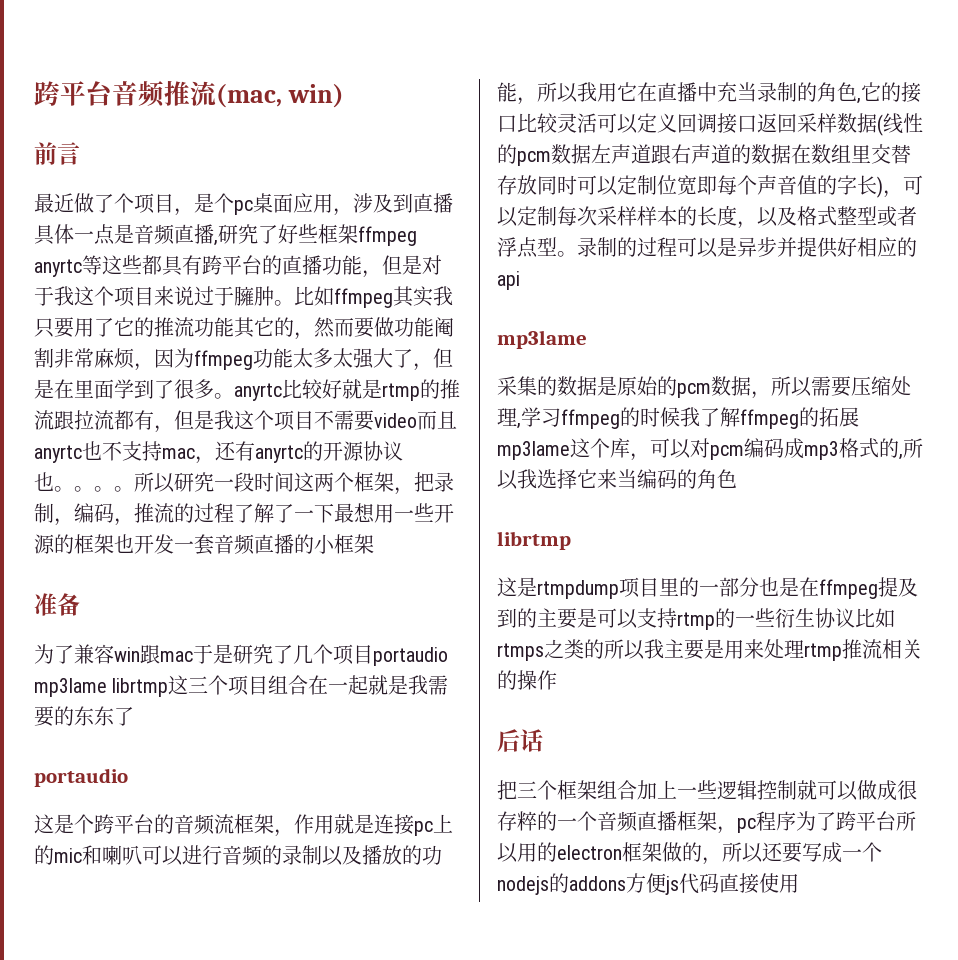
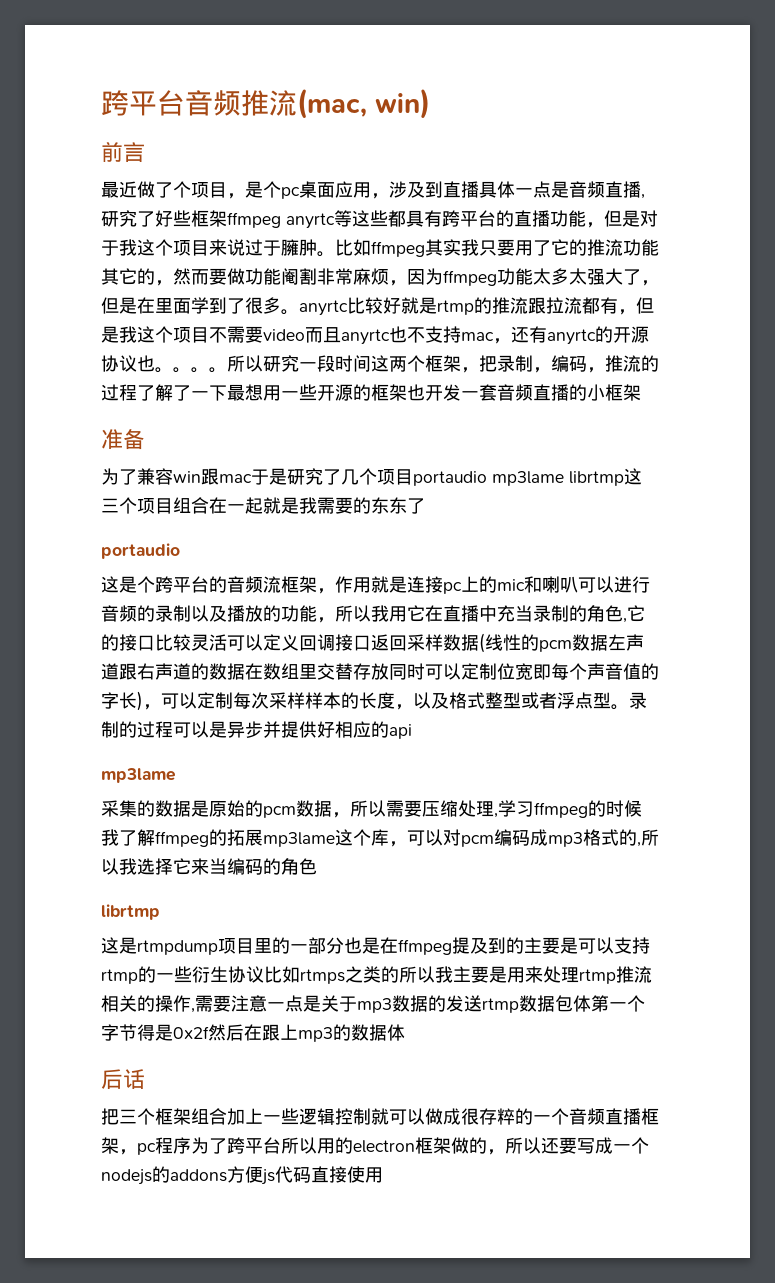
- 这是rtmpdump项目里的一部分也是在ffmpeg提及到的主要是可以支持rtmp的一些衍生协议比如rtmps之类的所以我主要是用来处理rtmp推流相关的操作
+ 这是rtmpdump项目里的一部分也是在ffmpeg提及到的主要是可以支持rtmp的一些衍生协议比如rtmps之类的所以我主要是用来处理rtmp推流相关的操作,需要注意一点是关于mp3数据的发送rtmp数据包体第一个字节得是0x2f然后在跟上mp3的数据体

